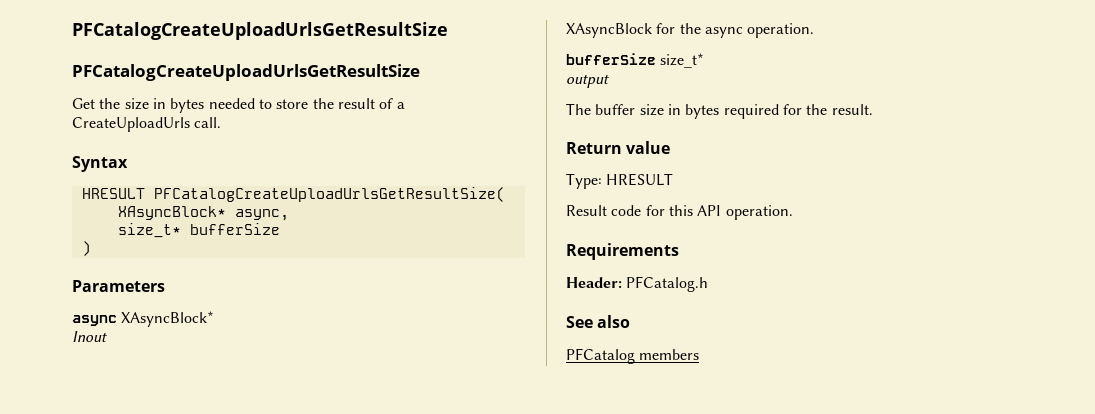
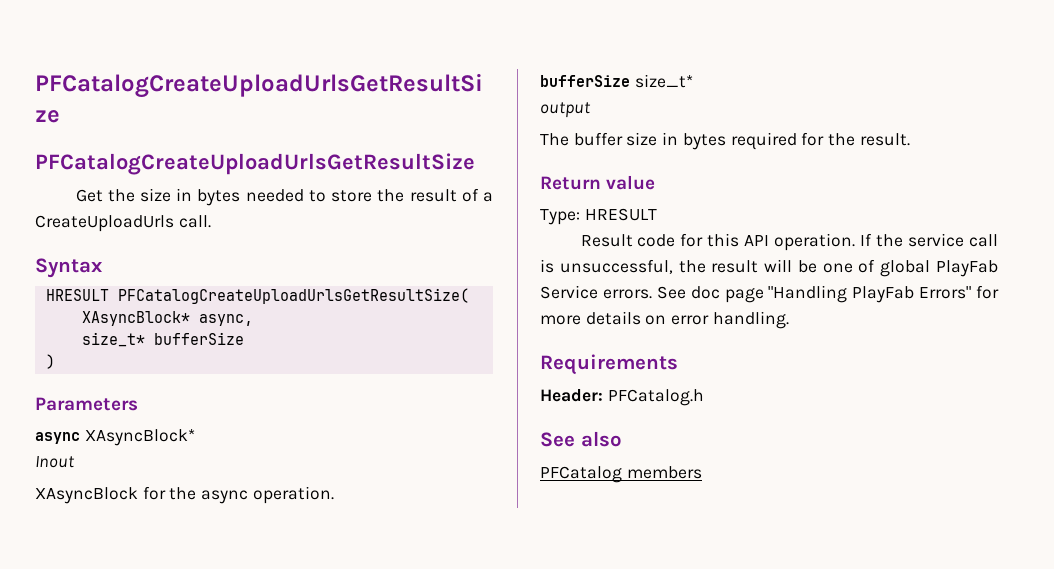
+ If the service call is unsuccessful, the result will be one of global PlayFab Service errors. See doc page "Handling PlayFab Errors" for more details on error handling.

